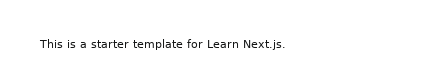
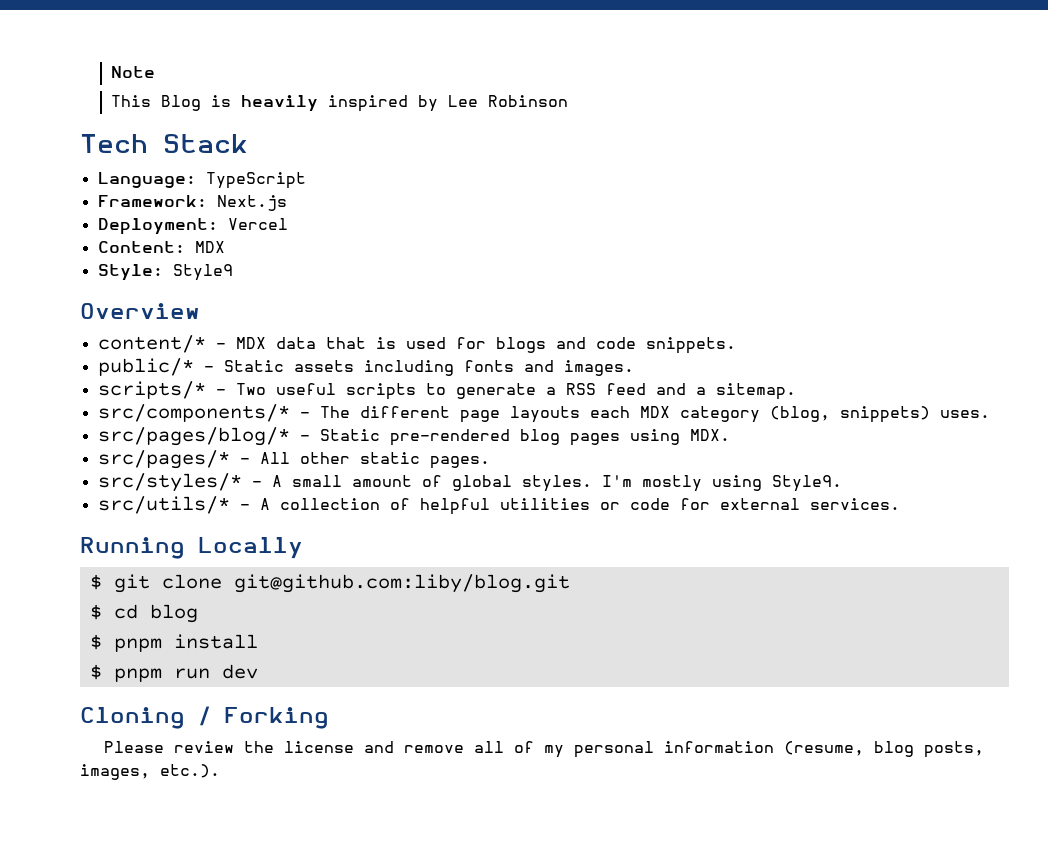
- This is a starter template for Learn Next.js.
+ Note
+ This Blog is heavily inspired by Lee Robinson
+ Tech Stack
+ Language: TypeScript
+ Framework: Next.js
+ Deployment: Vercel
+ Content: MDX
+ Style: Style9
+ Overview
+ content/* - MDX data that is used for blogs and code snippets.
+ public/* - Static assets including fonts and images.
+ scripts/* - Two useful scripts to generate a RSS feed and a sitemap.
+ src/components/* - The different page layouts each MDX category (blog, snippets) uses.
+ src/pages/blog/* - Static pre-rendered blog pages using MDX.
+ src/pages/* - All other static pages.
+ src/styles/* - A small amount of global styles. I'm mostly using Style9.
+ src/utils/* - A collection of helpful utilities or code for external services.
+ Running Locally
+ $ git clone git@github.com:liby/blog.git
+ $ cd blog
+ $ pnpm install
+ $ pnpm run dev
+ Cloning / Forking
+ Please review the license and remove all of my personal information (resume, blog posts, images, etc.).

